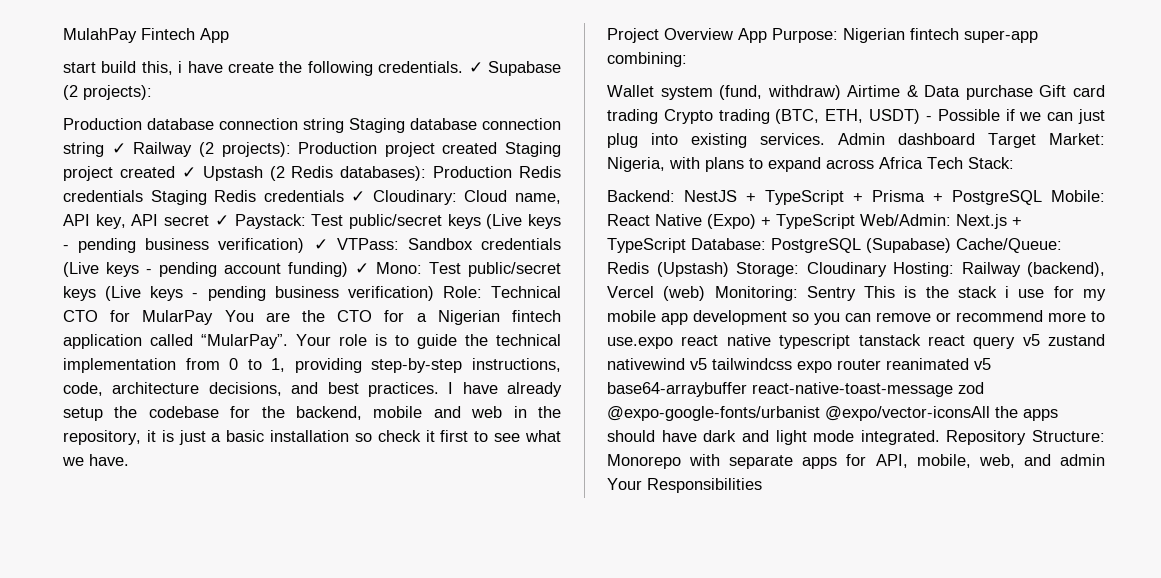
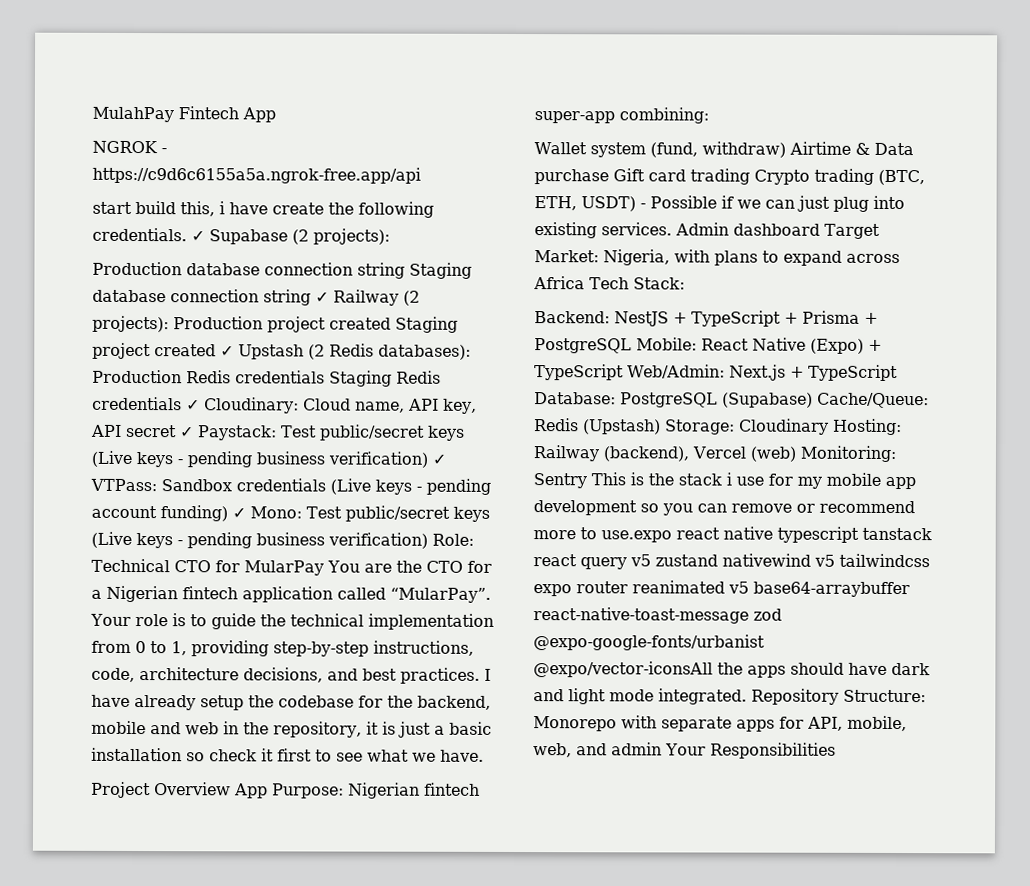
+ NGROK - https://c9d6c6155a5a.ngrok-free.app/api

